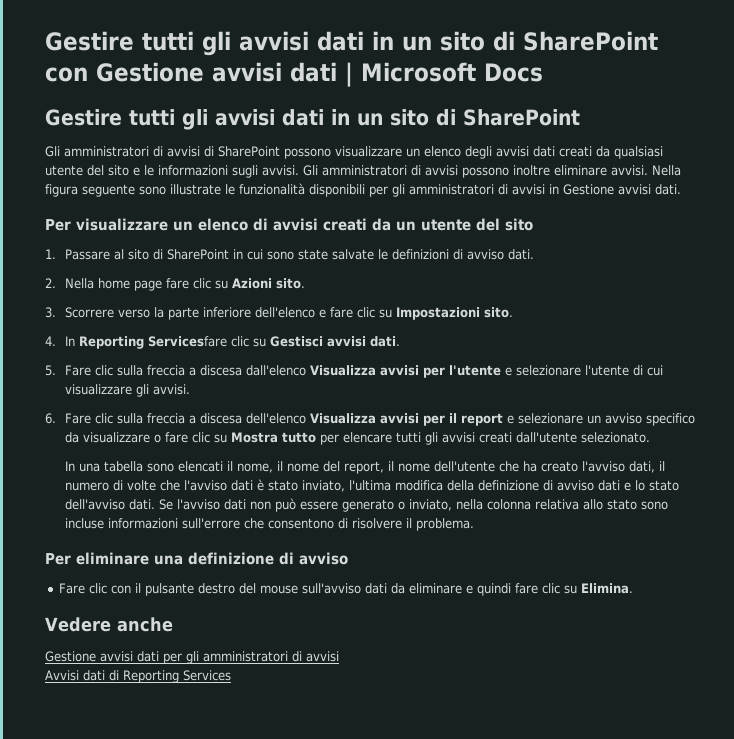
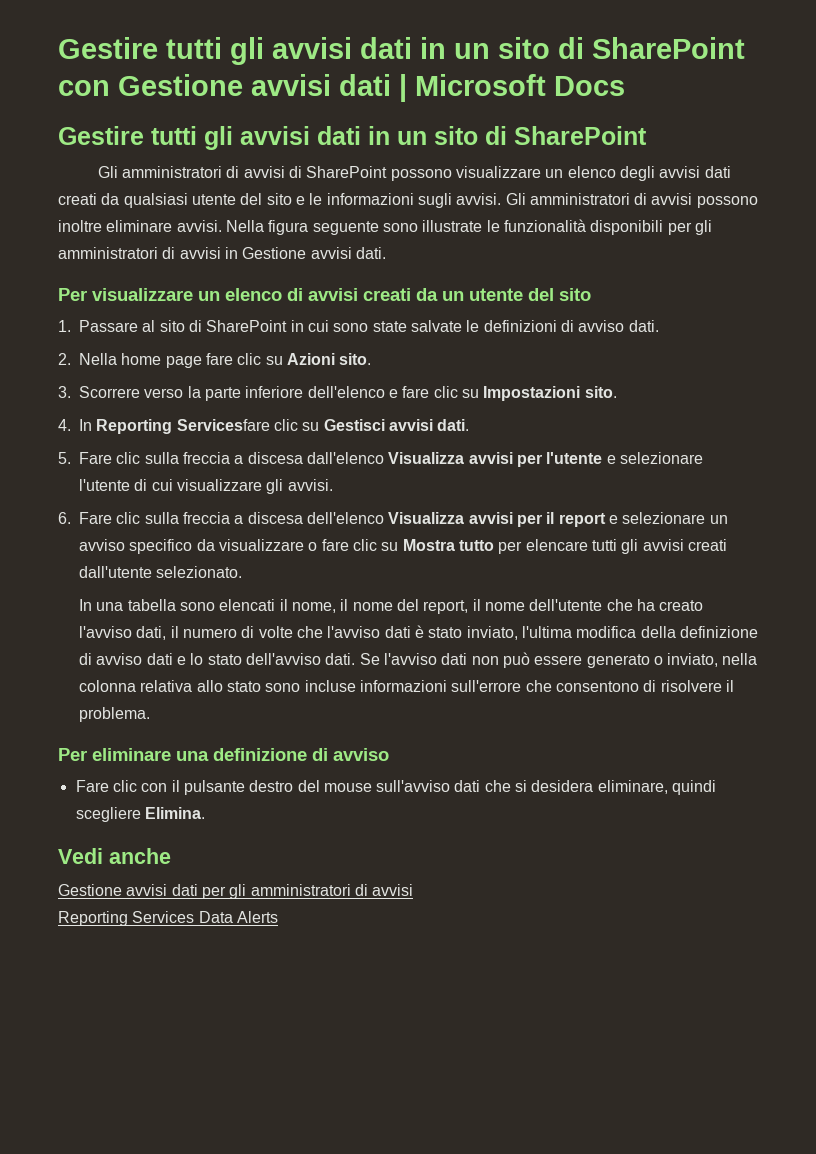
- Fare clic con il pulsante destro del mouse sull'avviso dati da eliminare e quindi fare clic su Elimina.
+ Fare clic con il pulsante destro del mouse sull'avviso dati che si desidera eliminare, quindi scegliere Elimina.
- Vedere anche
+ Vedi anche
- Avvisi dati di Reporting Services
+ Reporting Services Data Alerts

